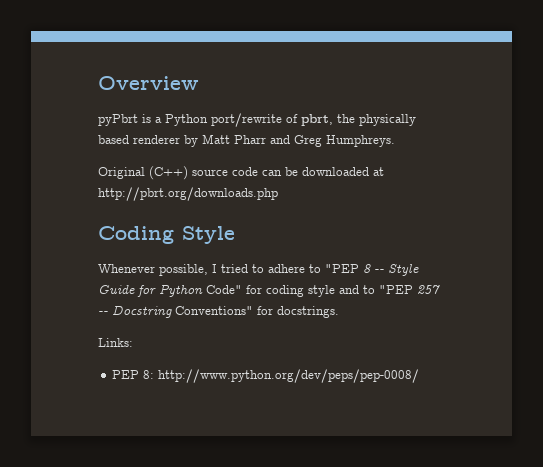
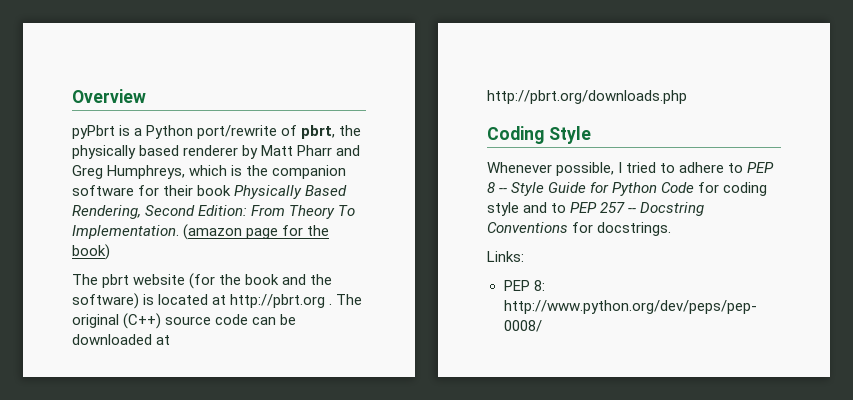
- pyPbrt is a Python port/rewrite of pbrt, the physically based renderer by Matt Pharr and Greg Humphreys.
- Original (C++) source code can be downloaded at http://pbrt.org/downloads.php
+ pyPbrt is a Python port/rewrite of pbrt, the physically based renderer by Matt Pharr and Greg Humphreys, which is the companion software for their book Physically Based Rendering, Second Edition: From Theory To Implementation. (amazon page for the book)
+ The pbrt website (for the book and the software) is located at http://pbrt.org . The original (C++) source code can be downloaded at http://pbrt.org/downloads.php
- Whenever possible, I tried to adhere to "PEP 8 -- Style Guide for Python Code" for coding style and to "PEP 257 -- Docstring Conventions" for docstrings.
+ Whenever possible, I tried to adhere to PEP 8 -- Style Guide for Python Code for coding style and to PEP 257 -- Docstring Conventions for docstrings.

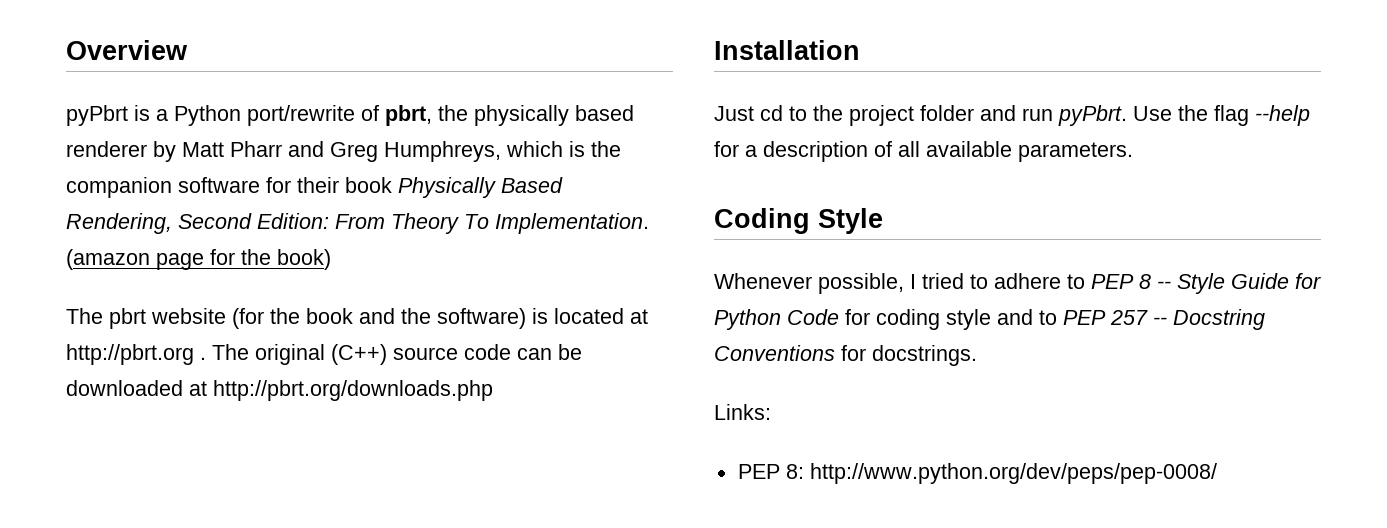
+ Installation
+ Just cd to the project folder and run pyPbrt. Use the flag --help for a description of all available parameters.

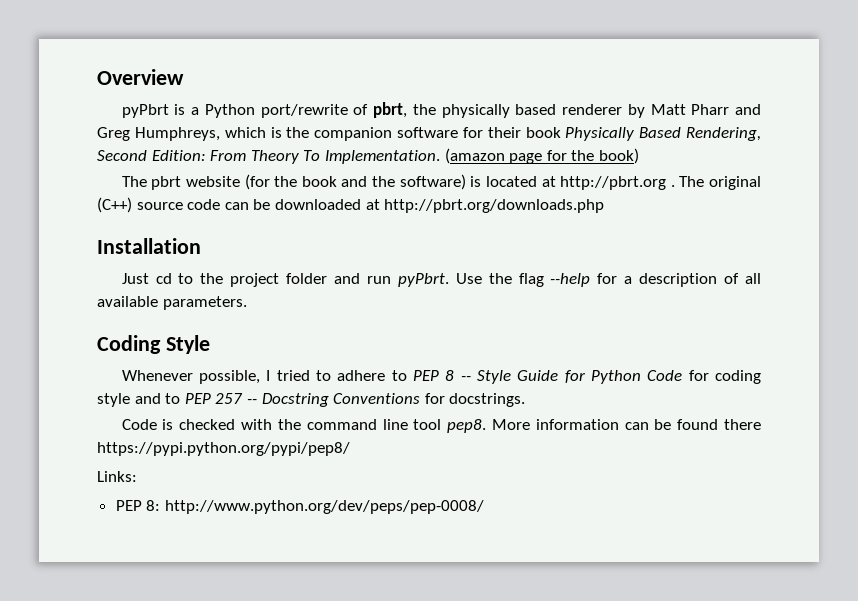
+ Code is checked with the command line tool pep8. More information can be found there https://pypi.python.org/pypi/pep8/

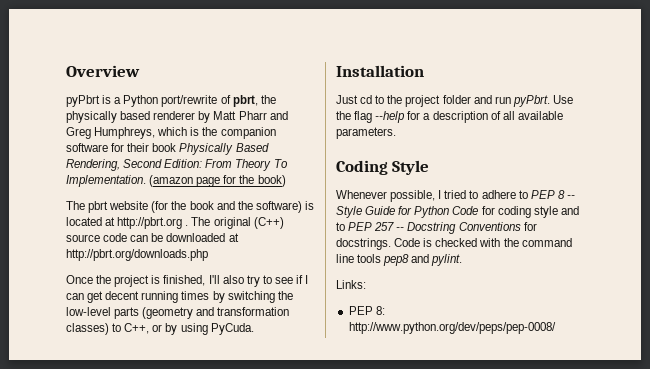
+ Once the project is finished, I'll also try to see if I can get decent running times by switching the low-level parts (geometry and transformation classes) to C++, or by using PyCuda.
- Whenever possible, I tried to adhere to PEP 8 -- Style Guide for Python Code for coding style and to PEP 257 -- Docstring Conventions for docstrings.
- Code is checked with the command line tool pep8. More information can be found there https://pypi.python.org/pypi/pep8/
+ Whenever possible, I tried to adhere to PEP 8 -- Style Guide for Python Code for coding style and to PEP 257 -- Docstring Conventions for docstrings. Code is checked with the command line tools pep8 and pylint.

